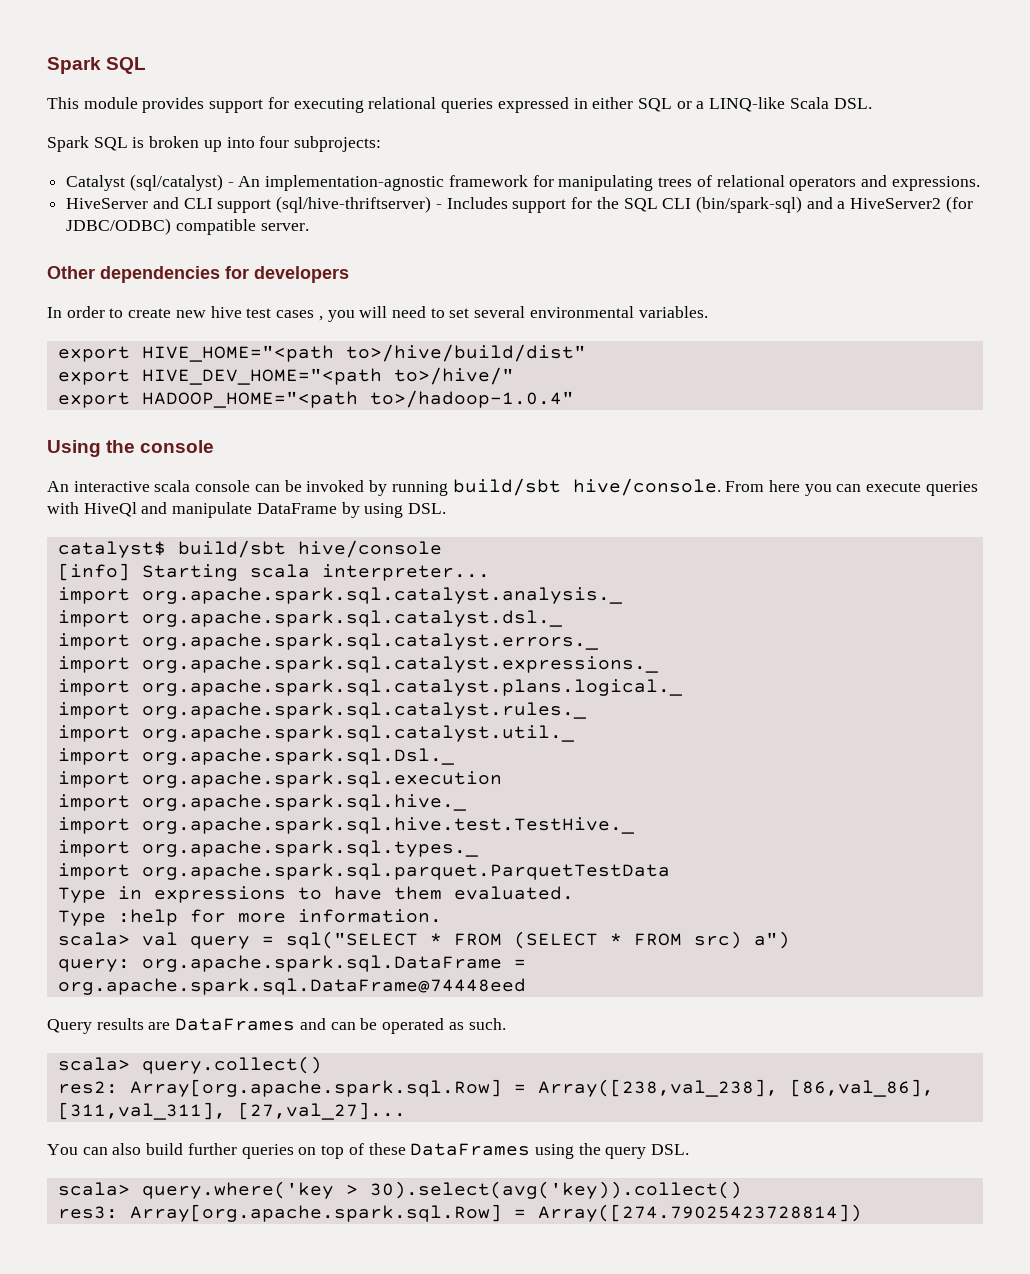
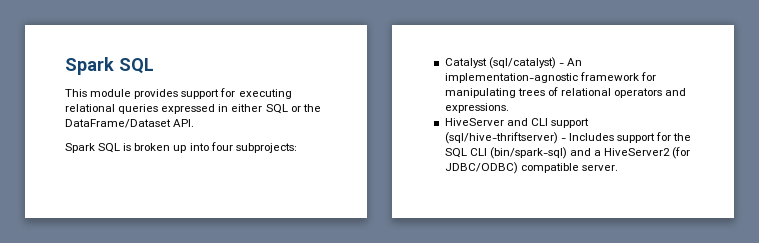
- This module provides support for executing relational queries expressed in either SQL or a LINQ-like Scala DSL.
+ This module provides support for executing relational queries expressed in either SQL or the DataFrame/Dataset API.
- Other dependencies for developers
- In order to create new hive test cases , you will need to set several environmental variables.
- export HIVE_HOME="<path to>/hive/build/dist"
- export HIVE_DEV_HOME="<path to>/hive/"
- export HADOOP_HOME="<path to>/hadoop-1.0.4"
- Using the console
- An interactive scala console can be invoked by running build/sbt hive/console. From here you can execute queries with HiveQl and manipulate DataFrame by using DSL.
- catalyst$ build/sbt hive/console
- [info] Starting scala interpreter...
- import org.apache.spark.sql.catalyst.analysis._
- import org.apache.spark.sql.catalyst.dsl._
- import org.apache.spark.sql.catalyst.errors._
- import org.apache.spark.sql.catalyst.expressions._
- import org.apache.spark.sql.catalyst.plans.logical._
- import org.apache.spark.sql.catalyst.rules._
- import org.apache.spark.sql.catalyst.util._
- import org.apache.spark.sql.Dsl._
- import org.apache.spark.sql.execution
- import org.apache.spark.sql.hive._
- import org.apache.spark.sql.hive.test.TestHive._
- import org.apache.spark.sql.types._
- import org.apache.spark.sql.parquet.ParquetTestData
- Type in expressions to have them evaluated.
- Type :help for more information.
- scala> val query = sql("SELECT * FROM (SELECT * FROM src) a")
- query: org.apache.spark.sql.DataFrame = org.apache.spark.sql.DataFrame@74448eed
- Query results are DataFrames and can be operated as such.
- scala> query.collect()
- res2: Array[org.apache.spark.sql.Row] = Array([238,val_238], [86,val_86], [311,val_311], [27,val_27]...
- You can also build further queries on top of these DataFrames using the query DSL.
- scala> query.where('key > 30).select(avg('key)).collect()
- res3: Array[org.apache.spark.sql.Row] = Array([274.79025423728814])

